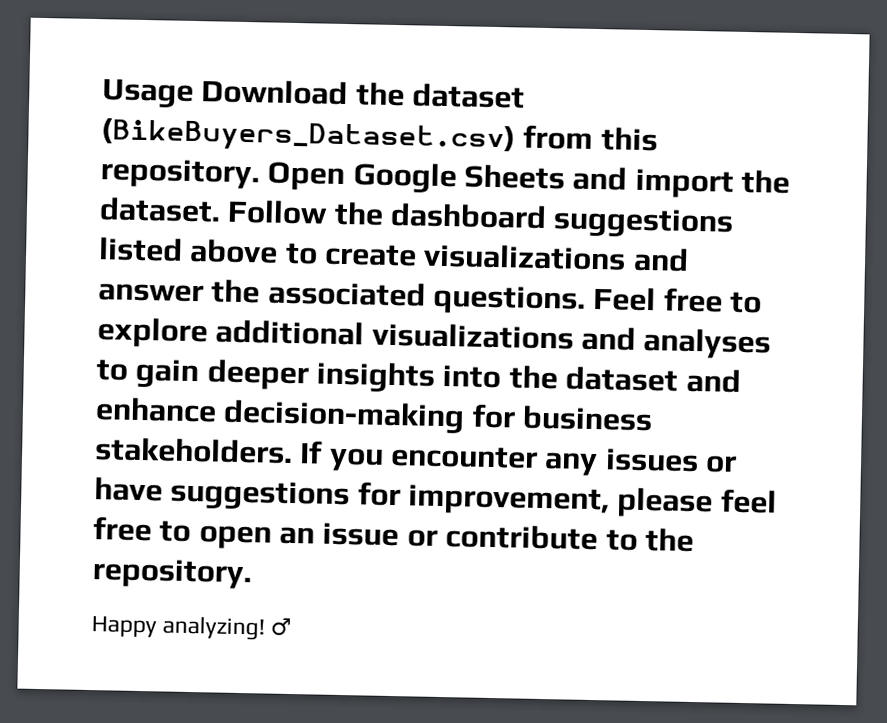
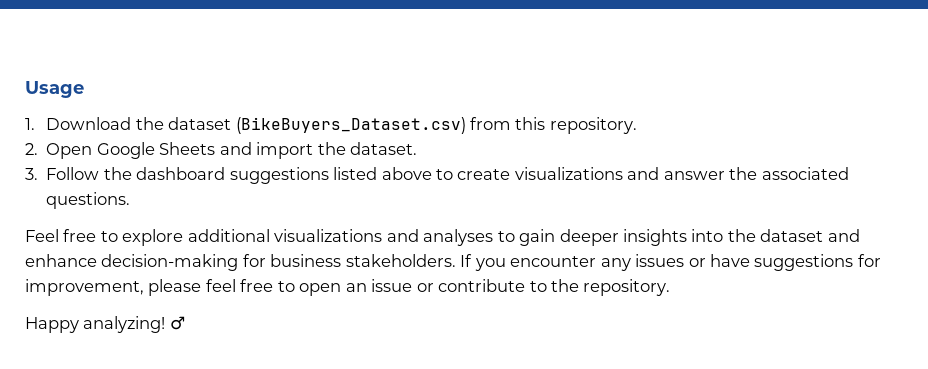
- Usage Download the dataset (BikeBuyers_Dataset.csv) from this repository. Open Google Sheets and import the dataset. Follow the dashboard suggestions listed above to create visualizations and answer the associated questions. Feel free to explore additional visualizations and analyses to gain deeper insights into the dataset and enhance decision-making for business stakeholders.
+ Usage
+ 1. Download the dataset (BikeBuyers_Dataset.csv) from this repository.
+ 2. Open Google Sheets and import the dataset.
+ 3. Follow the dashboard suggestions listed above to create visualizations and answer the associated questions.
+ Feel free to explore additional visualizations and analyses to gain deeper insights into the dataset and enhance decision-making for business stakeholders.

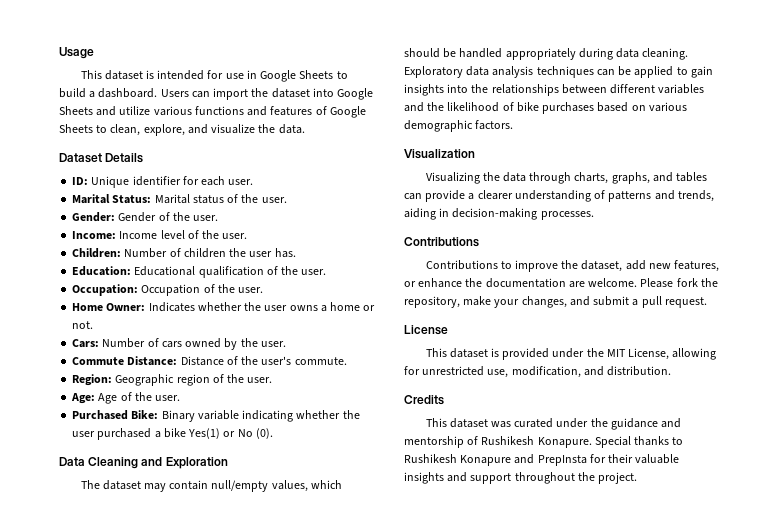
- 1. Download the dataset (BikeBuyers_Dataset.csv) from this repository.
- 2. Open Google Sheets and import the dataset.
- 3. Follow the dashboard suggestions listed above to create visualizations and answer the associated questions.
- Feel free to explore additional visualizations and analyses to gain deeper insights into the dataset and enhance decision-making for business stakeholders. If you encounter any issues or have suggestions for improvement, please feel free to open an issue or contribute to the repository.
- Happy analyzing! ♂
+ This dataset is intended for use in Google Sheets to build a dashboard. Users can import the dataset into Google Sheets and utilize various functions and features of Google Sheets to clean, explore, and visualize the data.
+ Dataset Details
+ ID: Unique identifier for each user.
+ Marital Status: Marital status of the user.
+ Gender: Gender of the user.
+ Income: Income level of the user.
+ Children: Number of children the user has.
+ Education: Educational qualification of the user.
+ Occupation: Occupation of the user.
+ Home Owner: Indicates whether the user owns a home or not.
+ Cars: Number of cars owned by the user.
+ Commute Distance: Distance of the user's commute.
+ Region: Geographic region of the user.
+ Age: Age of the user.
+ Purchased Bike: Binary variable indicating whether the user purchased a bike Yes(1) or No (0).
+ Data Cleaning and Exploration
+ The dataset may contain null/empty values, which should be handled appropriately during data cleaning. Exploratory data analysis techniques can be applied to gain insights into the relationships between different variables and the likelihood of bike purchases based on various demographic factors.
+ Visualization
+ Visualizing the data through charts, graphs, and tables can provide a clearer understanding of patterns and trends, aiding in decision-making processes.
+ Contributions
+ Contributions to improve the dataset, add new features, or enhance the documentation are welcome. Please fork the repository, make your changes, and submit a pull request.
+ License
+ This dataset is provided under the MIT License, allowing for unrestricted use, modification, and distribution.
+ Credits
+ This dataset was curated under the guidance and mentorship of Rushikesh Konapure. Special thanks to Rushikesh Konapure and PrepInsta for their valuable insights and support throughout the project.

